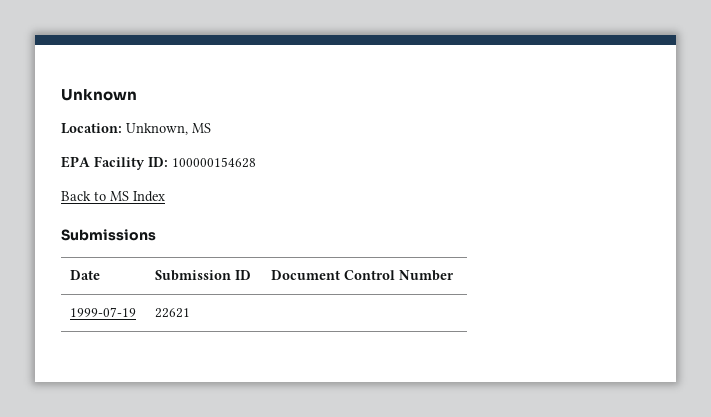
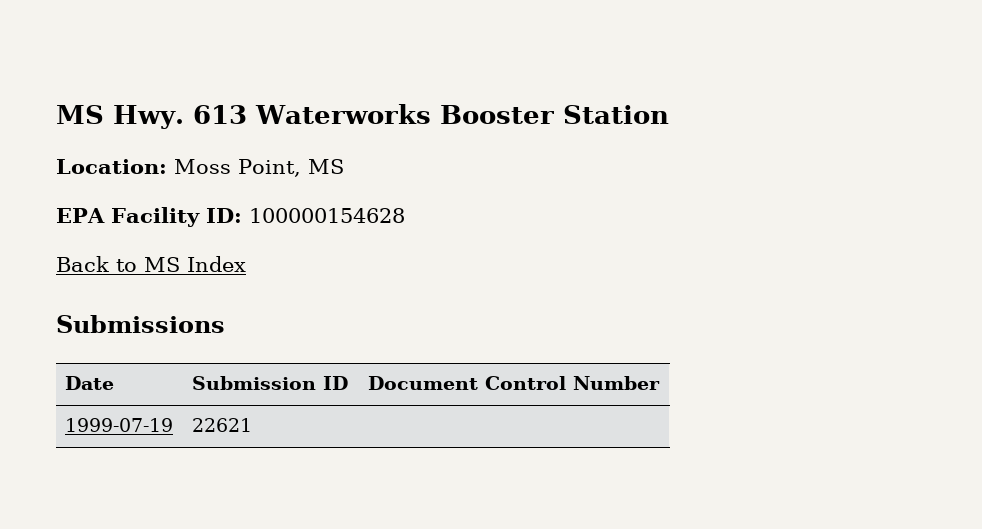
- Unknown
+ MS Hwy. 613 Waterworks Booster Station
- Location: Unknown, MS
+ Location: Moss Point, MS

